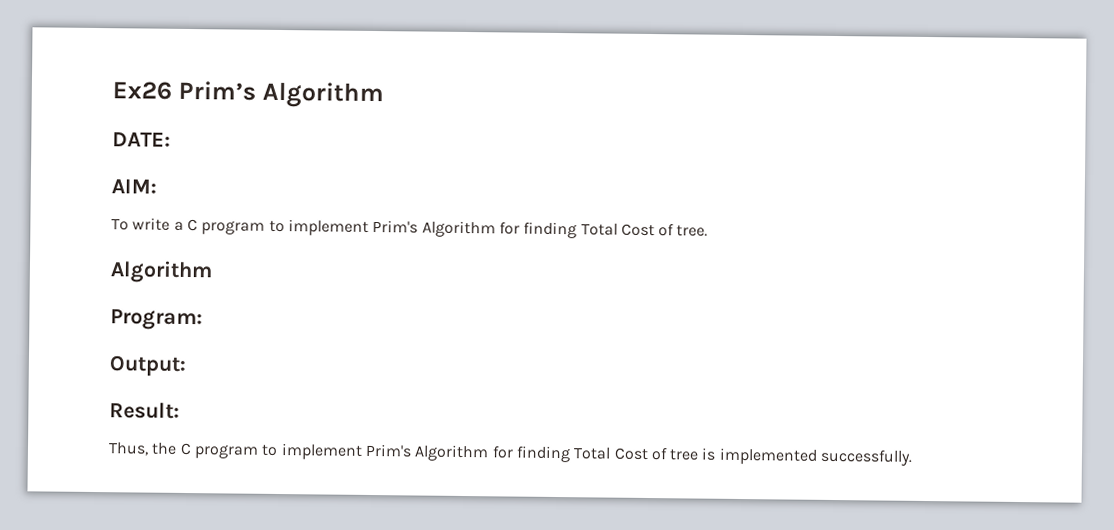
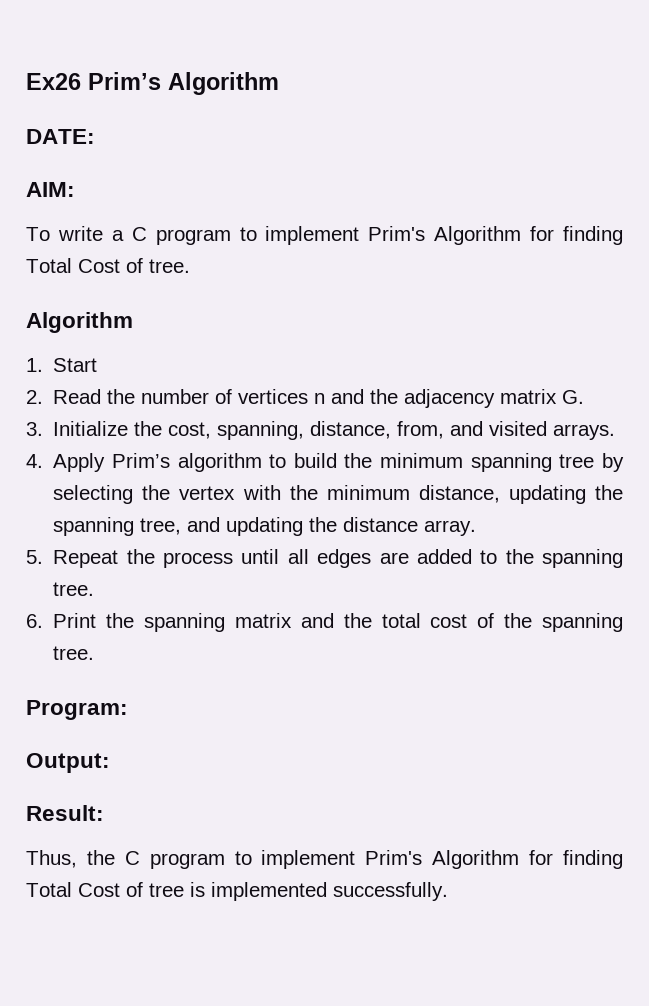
+ 1. Start
+ 2. Read the number of vertices n and the adjacency matrix G.
+ 3. Initialize the cost, spanning, distance, from, and visited arrays.
+ 4. Apply Prim’s algorithm to build the minimum spanning tree by selecting the vertex with the minimum distance, updating the spanning tree, and updating the distance array.
+ 5. Repeat the process until all edges are added to the spanning tree.
+ 6. Print the spanning matrix and the total cost of the spanning tree.

